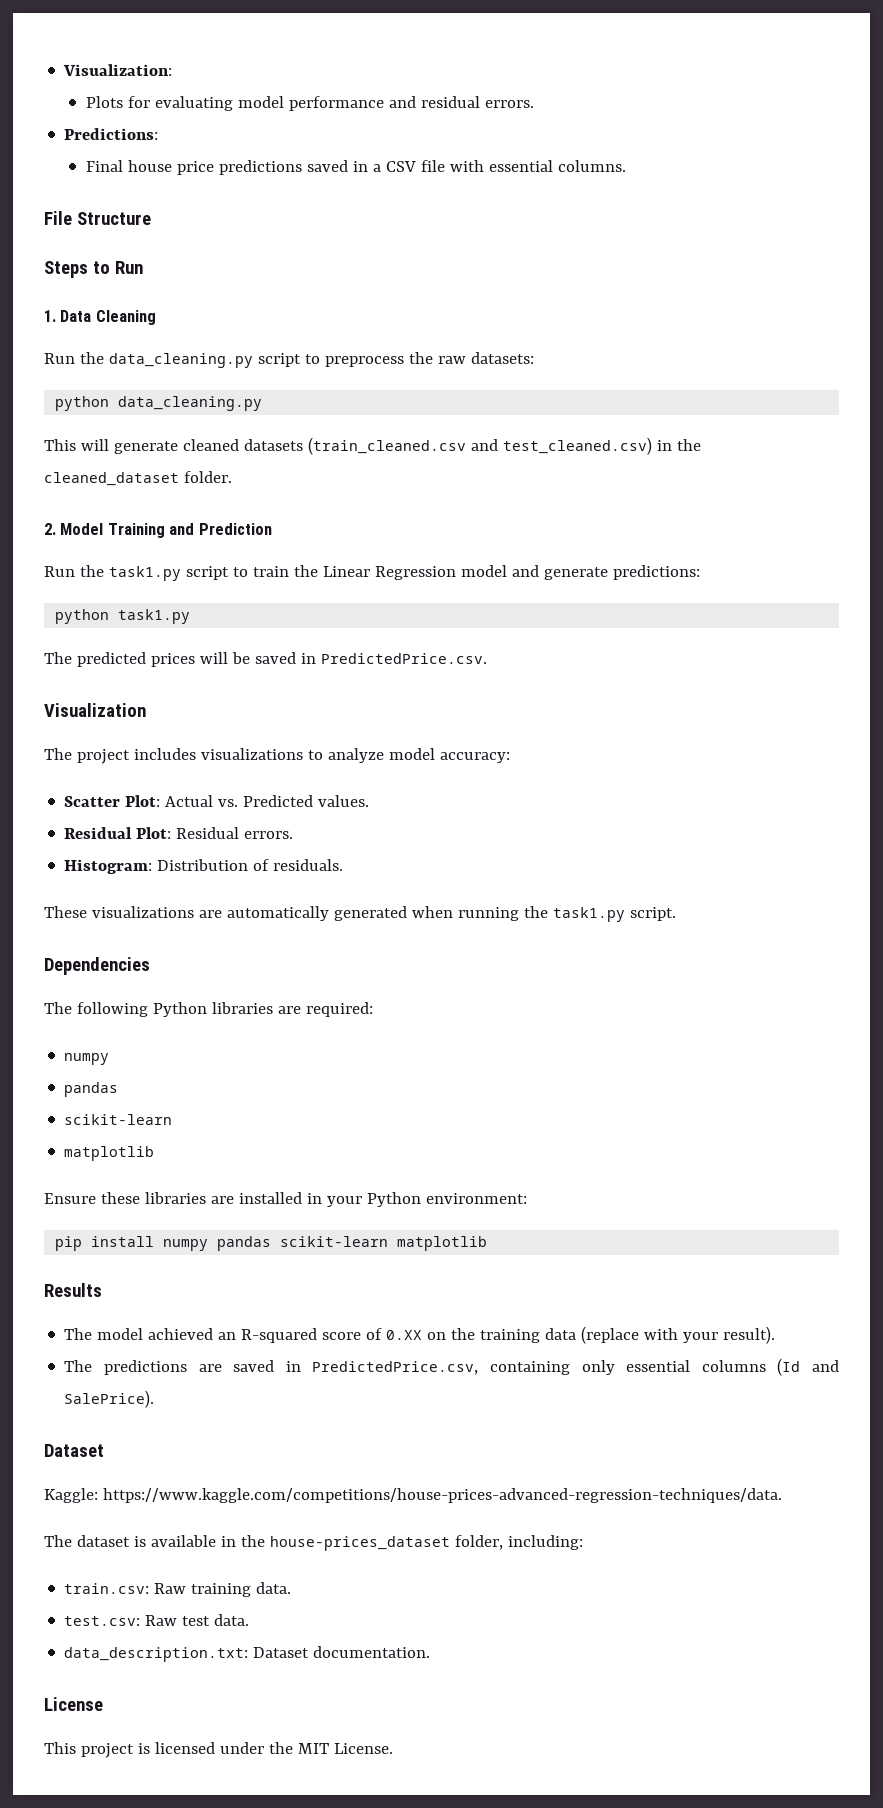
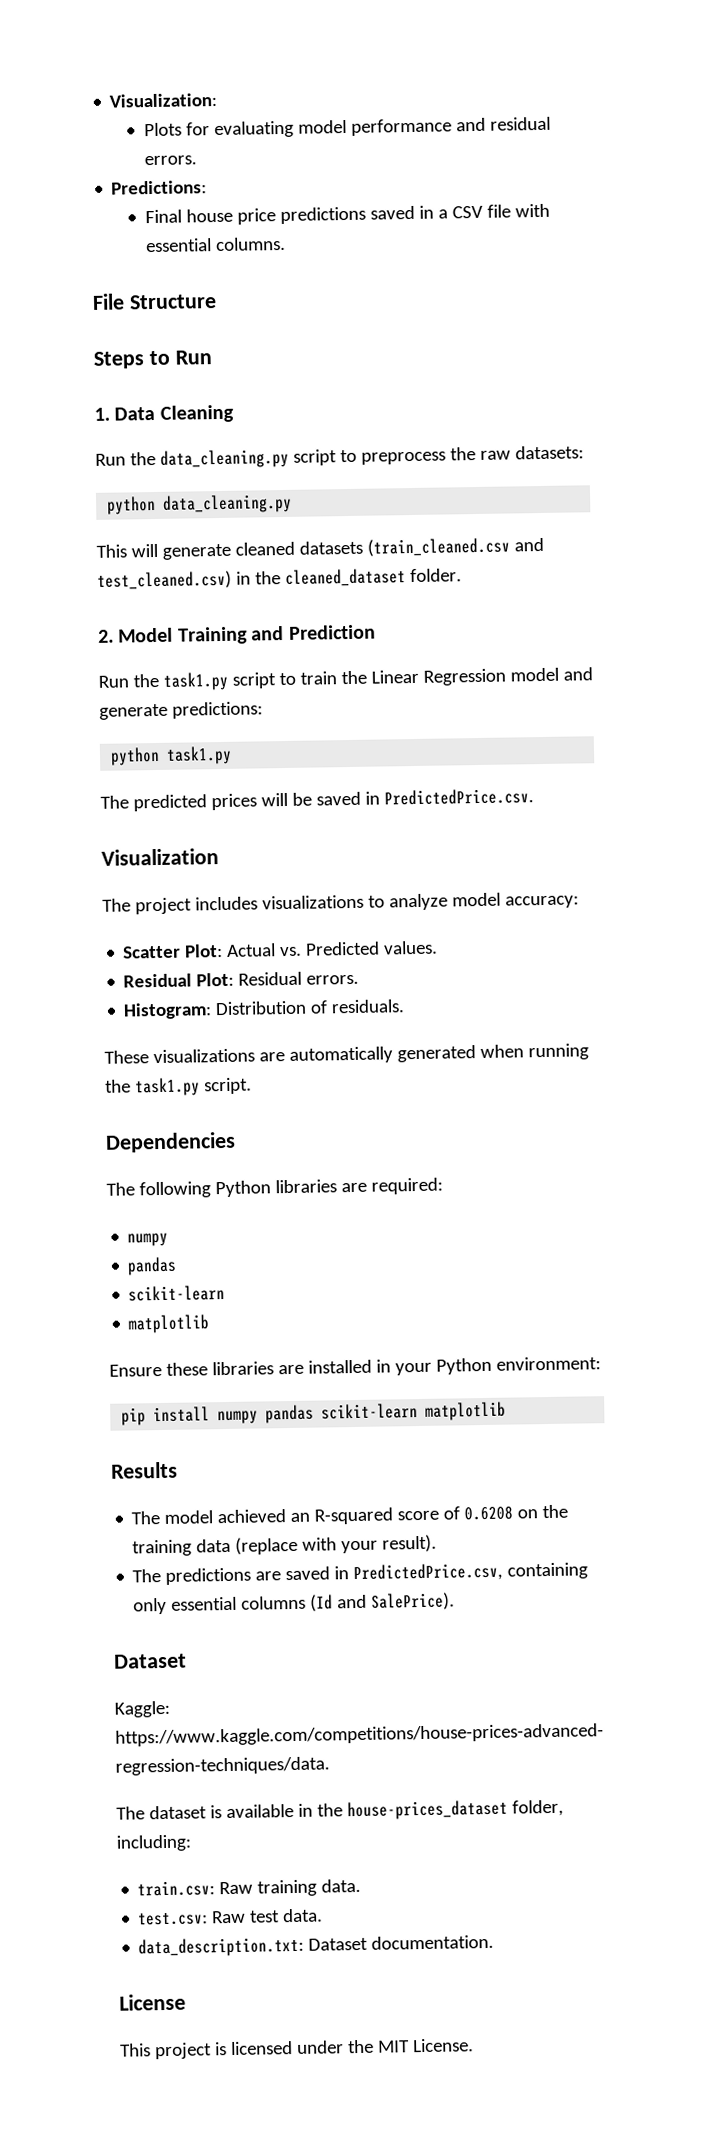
- The model achieved an R-squared score of 0.XX on the training data (replace with your result).
+ The model achieved an R-squared score of 0.6208 on the training data (replace with your result).

